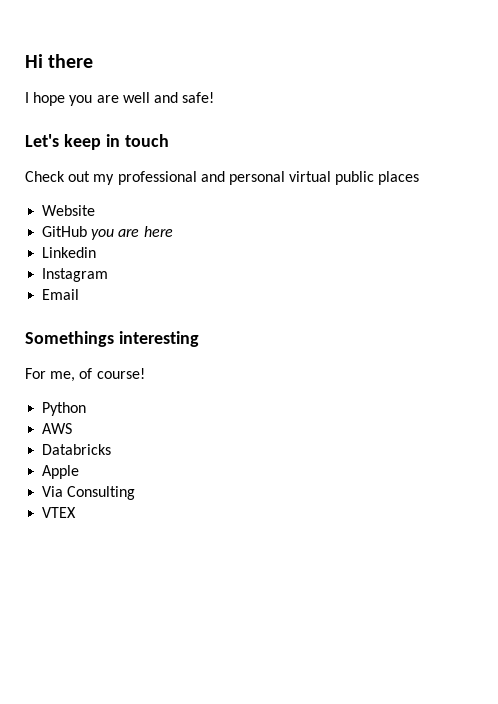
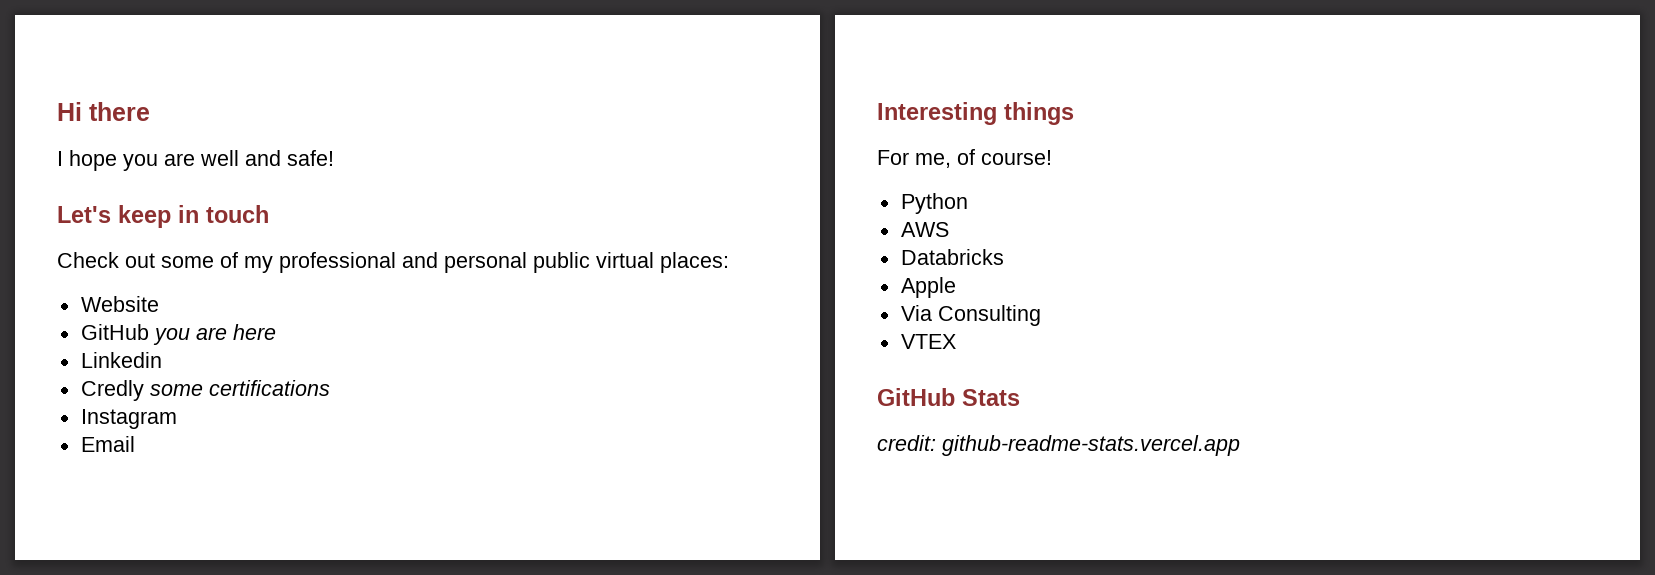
- Check out my professional and personal virtual public places
+ Check out some of my professional and personal public virtual places:
+ Credly some certifications
- Somethings interesting
+ Interesting things
+ GitHub Stats
+ credit: github-readme-stats.vercel.app

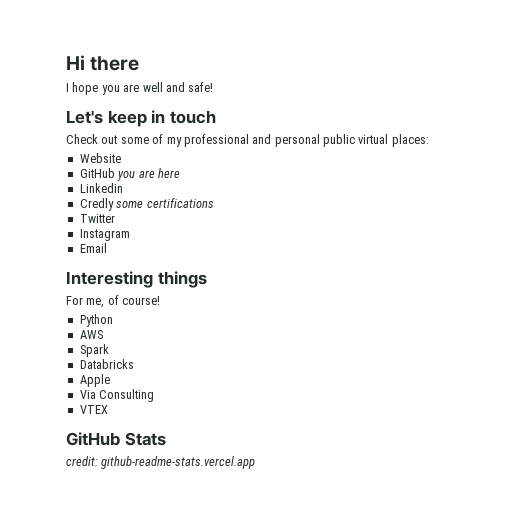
+ Twitter
+ Spark

